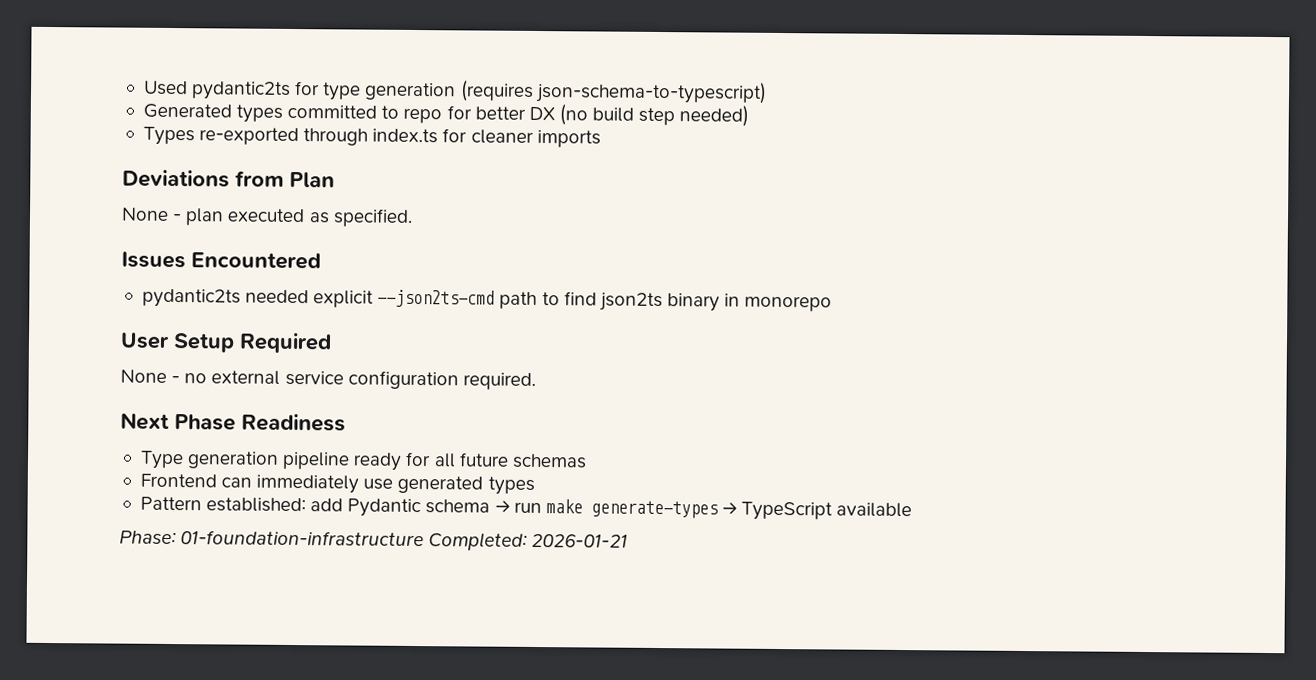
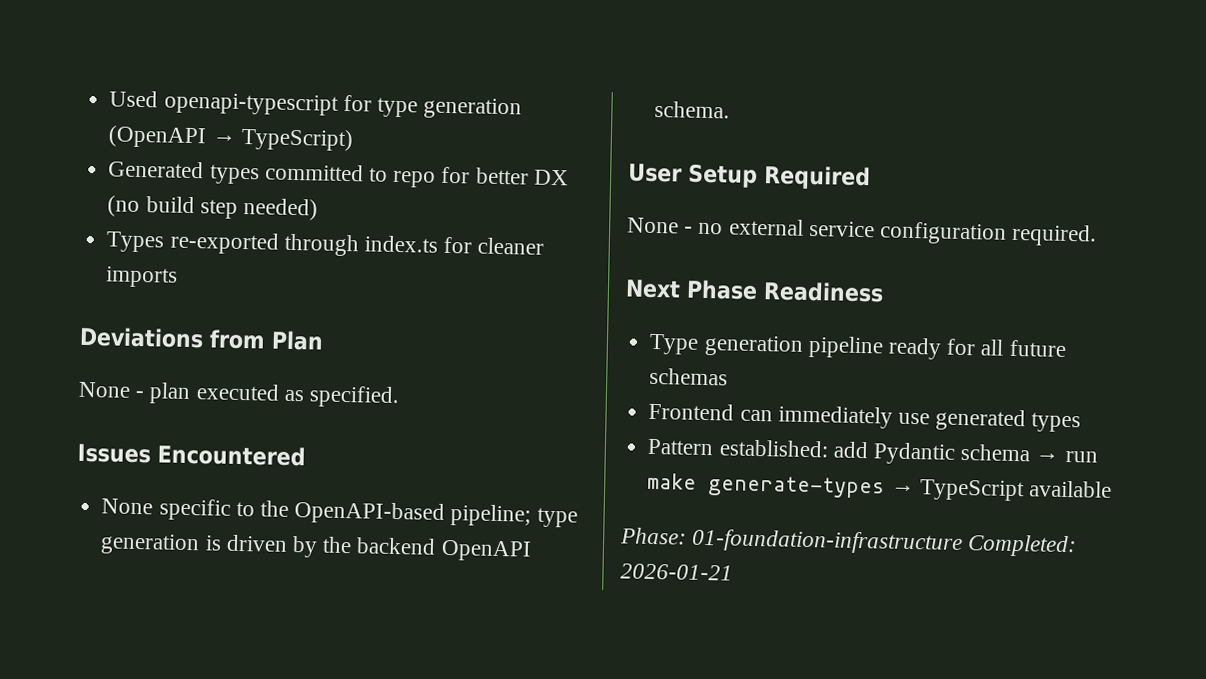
- Used pydantic2ts for type generation (requires json-schema-to-typescript)
+ Used openapi-typescript for type generation (OpenAPI → TypeScript)
- pydantic2ts needed explicit --json2ts-cmd path to find json2ts binary in monorepo
+ None specific to the OpenAPI-based pipeline; type generation is driven by the backend OpenAPI schema.

